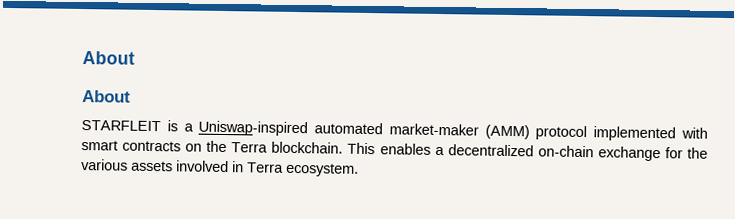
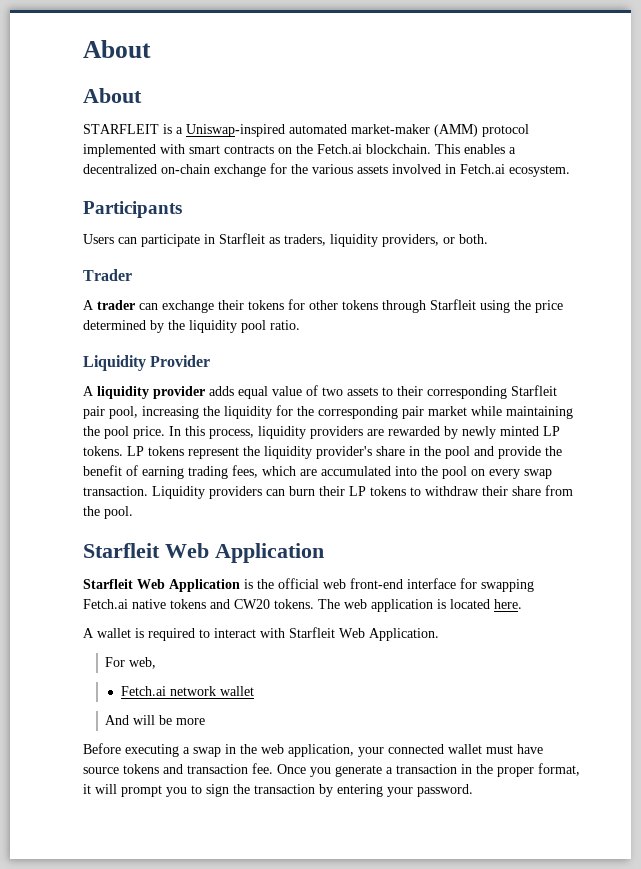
- STARFLEIT is a Uniswap-inspired automated market-maker (AMM) protocol implemented with smart contracts on the Terra blockchain.
+ STARFLEIT is a Uniswap-inspired automated market-maker (AMM) protocol implemented with smart contracts on the Fetch.ai blockchain.
- This enables a decentralized on-chain exchange for the various assets involved in Terra ecosystem.
+ This enables a decentralized on-chain exchange for the various assets involved in Fetch.ai ecosystem.
+ Participants
+ Users can participate in Starfleit as traders, liquidity providers, or both.
+ Trader
+ A trader can exchange their tokens for other tokens through Starfleit using the price determined by the liquidity pool ratio.
+ Liquidity Provider
+ A liquidity provider adds equal value of two assets to their corresponding Starfleit pair pool, increasing the liquidity for the corresponding pair market while maintaining the pool price. In this process, liquidity providers are rewarded by newly minted LP tokens. LP tokens represent the liquidity provider's share in the pool and provide the benefit of earning trading fees, which are accumulated into the pool on every swap transaction. Liquidity providers can burn their LP tokens to withdraw their share from the pool.
+ Starfleit Web Application
+ Starfleit Web Application is the official web front-end interface for swapping Fetch.ai native tokens and CW20 tokens. The web application is located here.
+ A wallet is required to interact with Starfleit Web Application.
+ For web,
+ Fetch.ai network wallet
+ And will be more
+ Before executing a swap in the web application, your connected wallet must have source tokens and transaction fee. Once you generate a transaction in the proper format, it will prompt you to sign the transaction by entering your password.

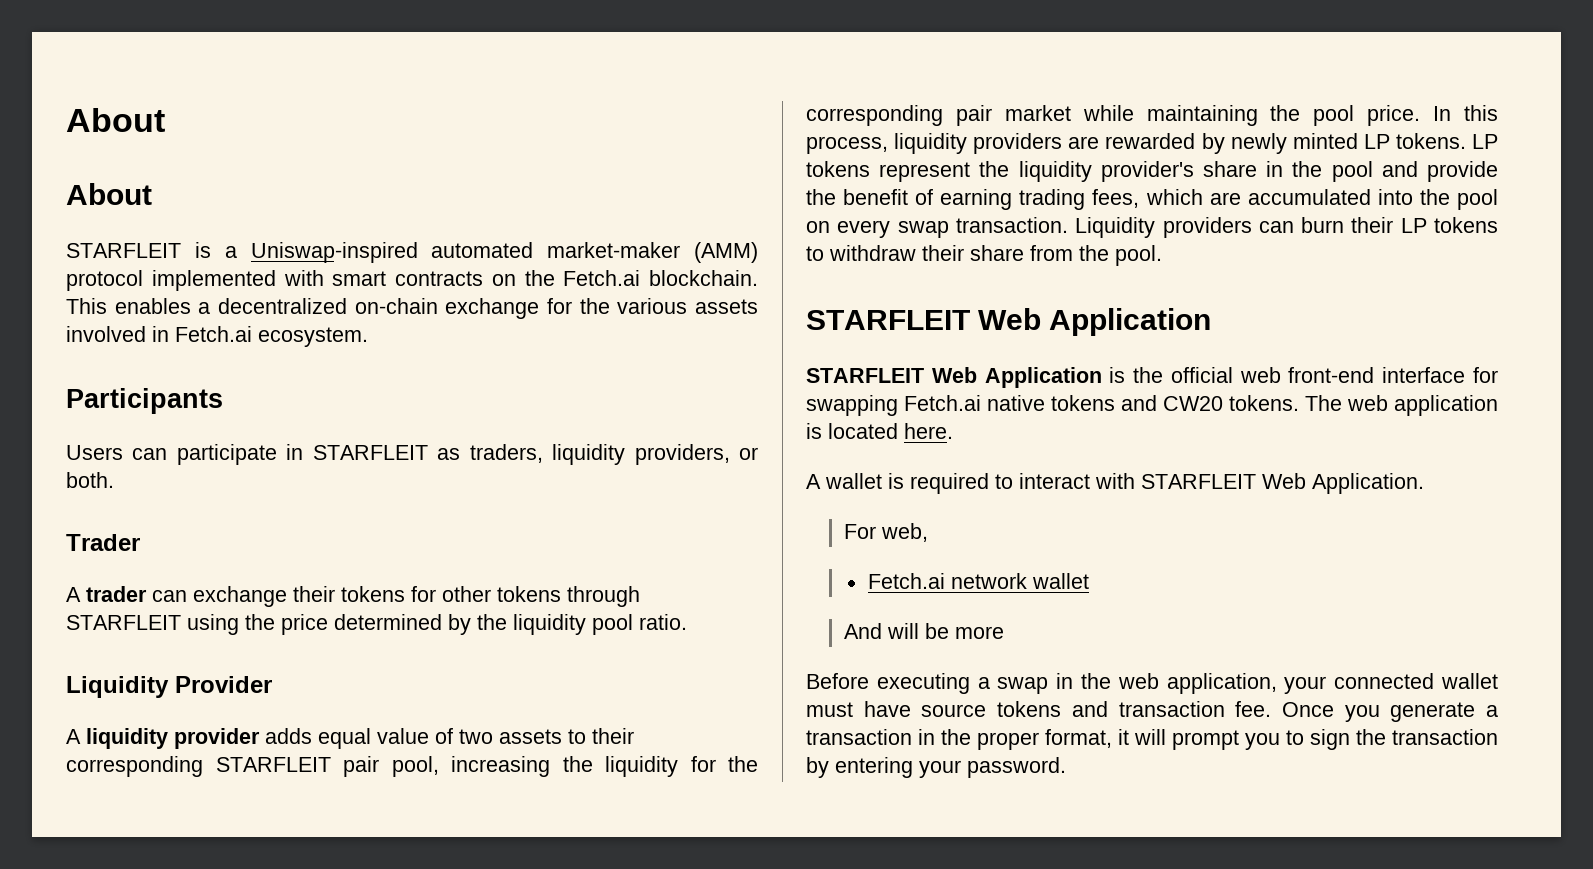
- Users can participate in Starfleit as traders, liquidity providers, or both.
+ Users can participate in STARFLEIT as traders, liquidity providers, or both.
- A trader can exchange their tokens for other tokens through Starfleit using the price determined by the liquidity pool ratio.
+ A trader can exchange their tokens for other tokens through STARFLEIT using the price determined by the liquidity pool ratio.
- A liquidity provider adds equal value of two assets to their corresponding Starfleit pair pool, increasing the liquidity for the corresponding pair market while maintaining the pool price.
+ A liquidity provider adds equal value of two assets to their corresponding STARFLEIT pair pool, increasing the liquidity for the corresponding pair market while maintaining the pool price.
  Liquidity providers can burn their LP tokens to withdraw their share from the pool.
- Starfleit Web Application
+ STARFLEIT Web Application
- Starfleit Web Application is the official web front-end interface for swapping Fetch.ai native tokens and CW20 tokens.
+ STARFLEIT Web Application is the official web front-end interface for swapping Fetch.ai native tokens and CW20 tokens.
- A wallet is required to interact with Starfleit Web Application.
+ A wallet is required to interact with STARFLEIT Web Application.

